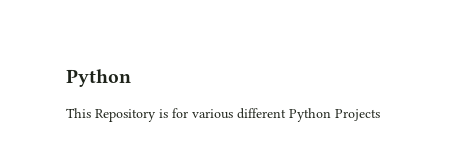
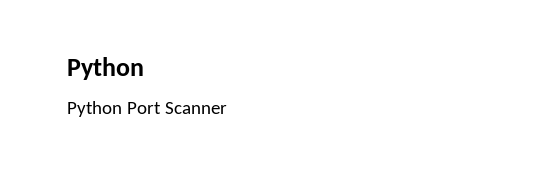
- This Repository is for various different Python Projects
+ Python Port Scanner

